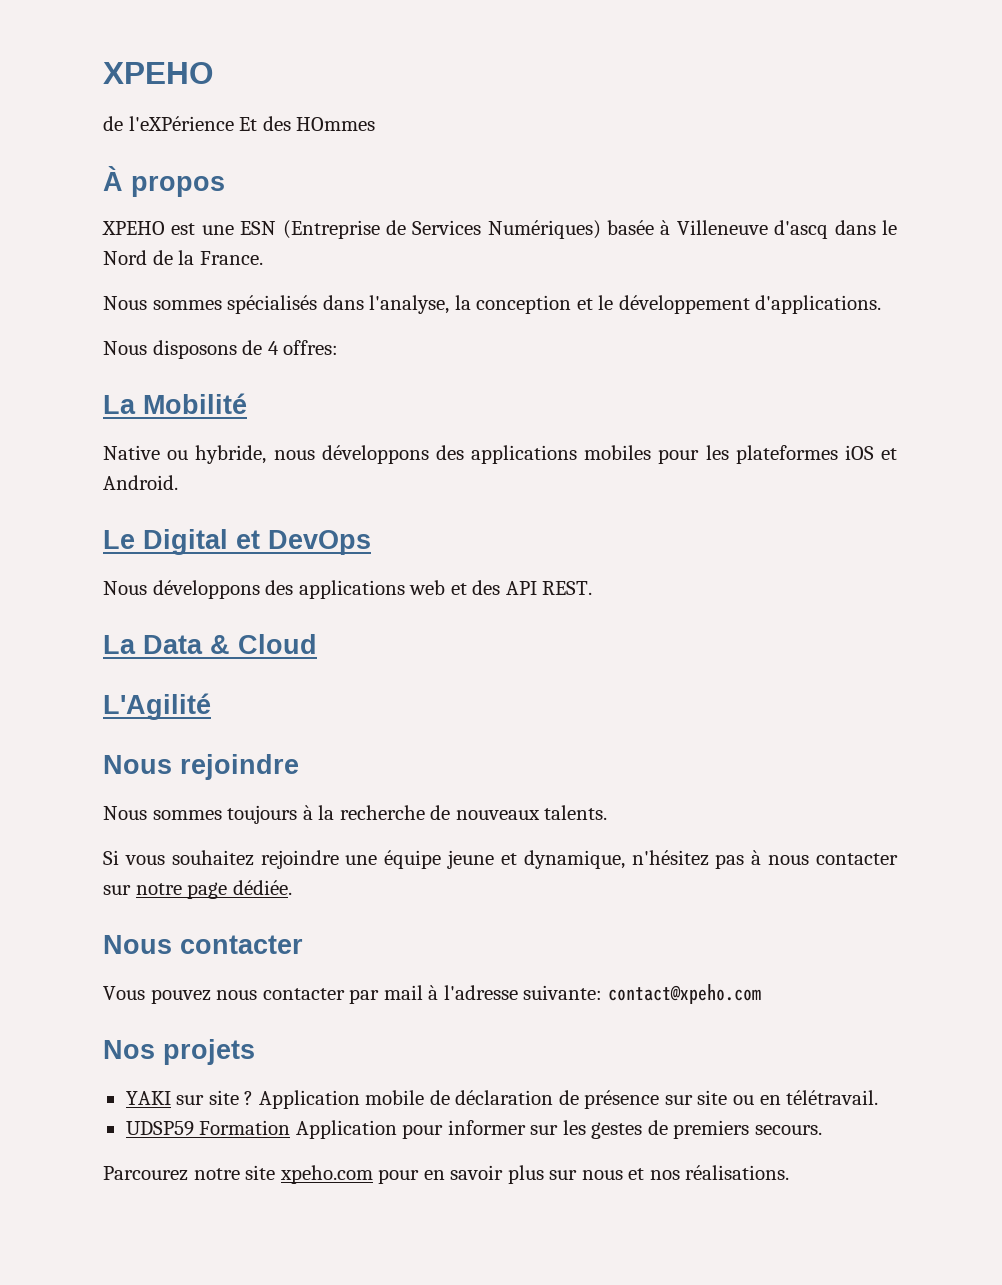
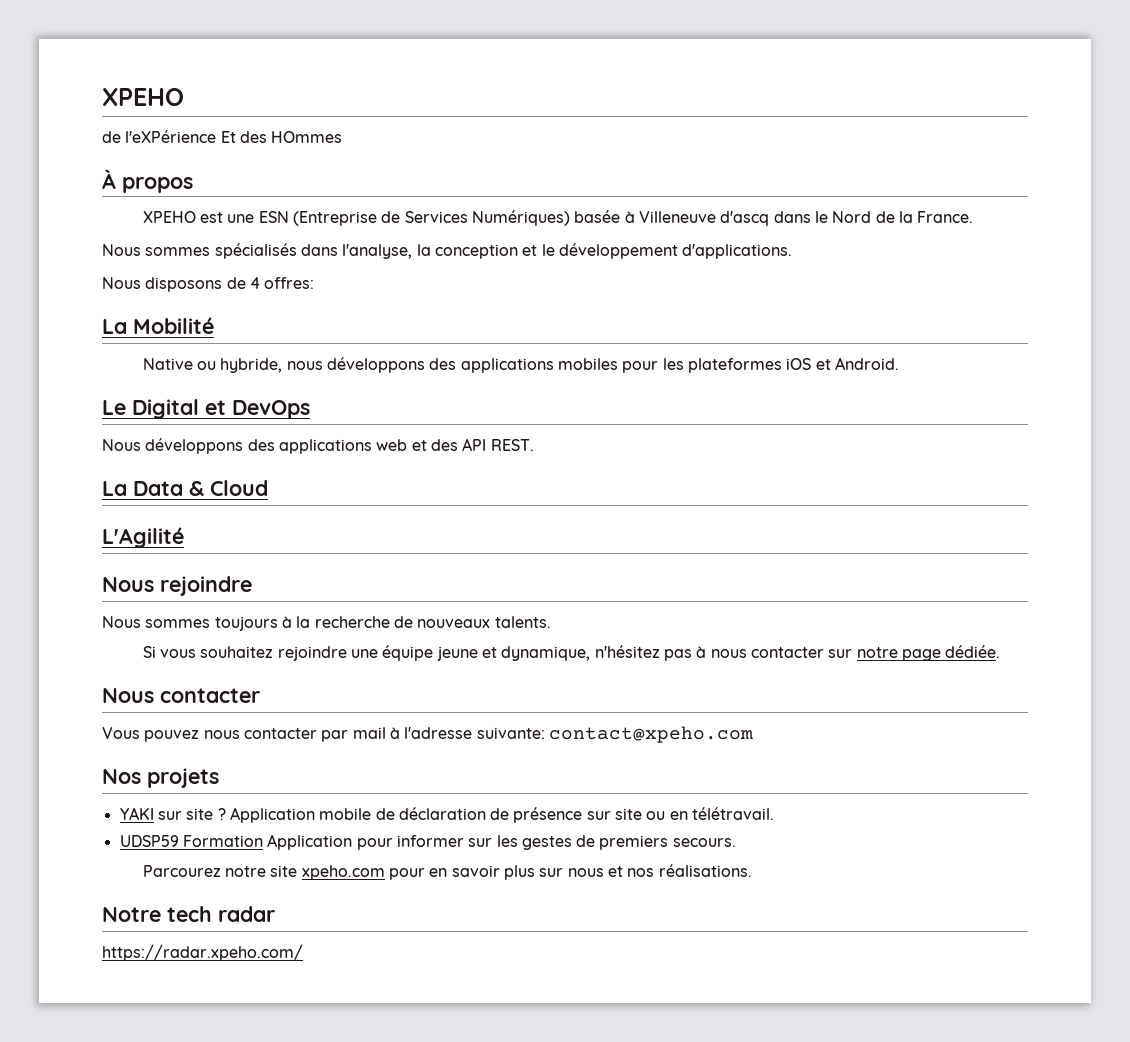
+ Notre tech radar
+ https://radar.xpeho.com/

